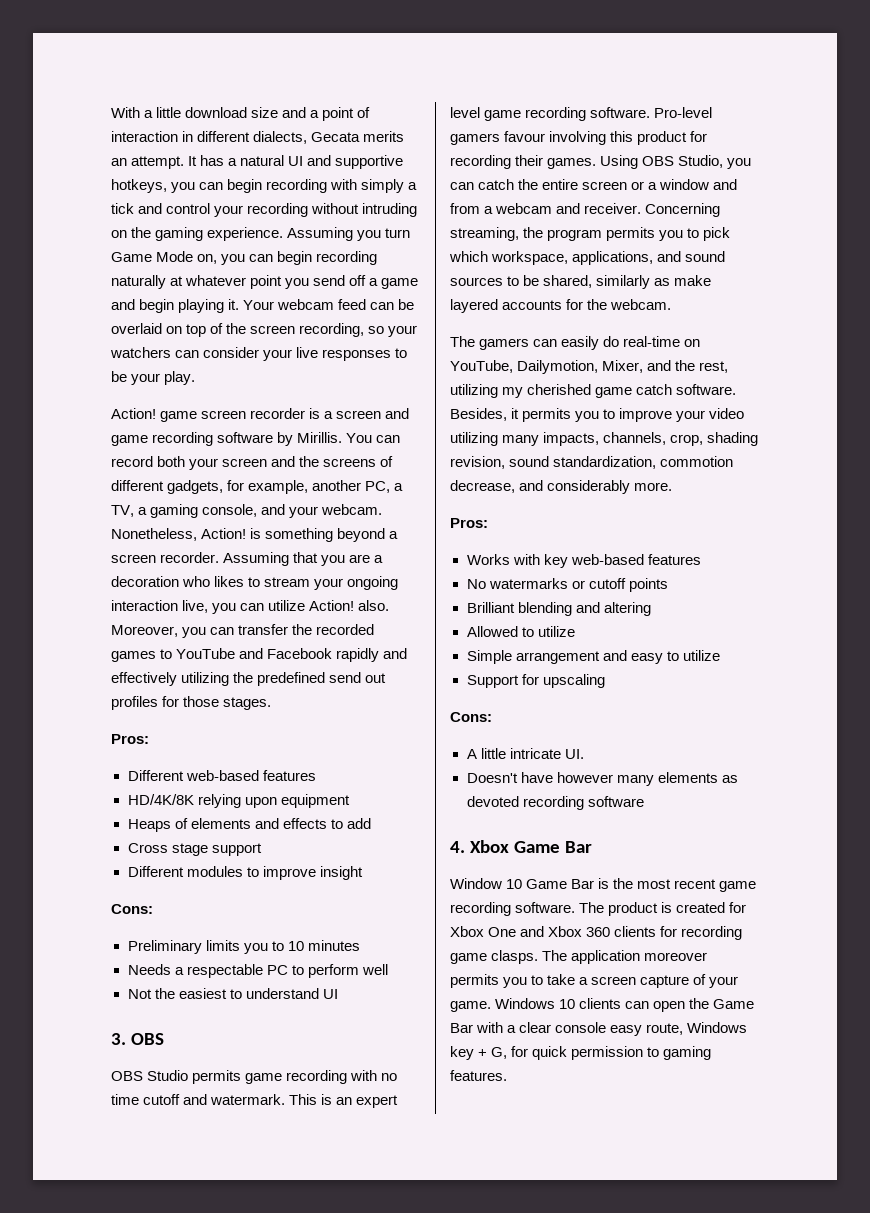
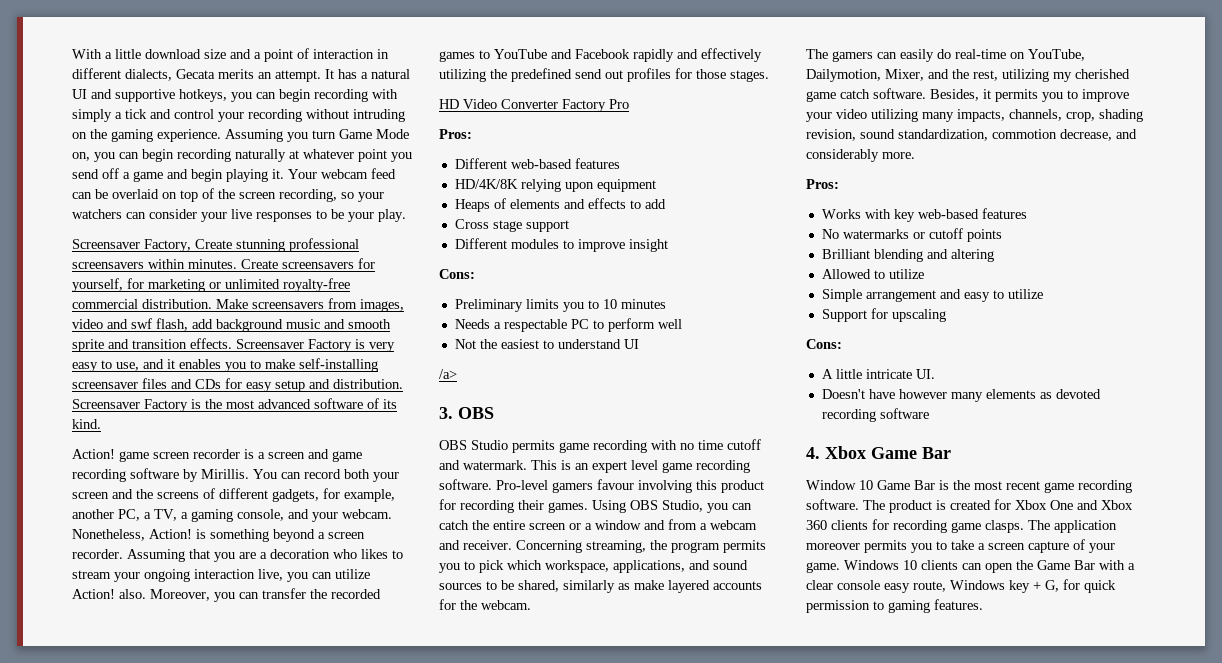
+ Screensaver Factory, Create stunning professional screensavers within minutes. Create screensavers for yourself, for marketing or unlimited royalty-free commercial distribution. Make screensavers from images, video and swf flash, add background music and smooth sprite and transition effects. Screensaver Factory is very easy to use, and it enables you to make self-installing screensaver files and CDs for easy setup and distribution. Screensaver Factory is the most advanced software of its kind.
+ HD Video Converter Factory Pro
+ /a>

